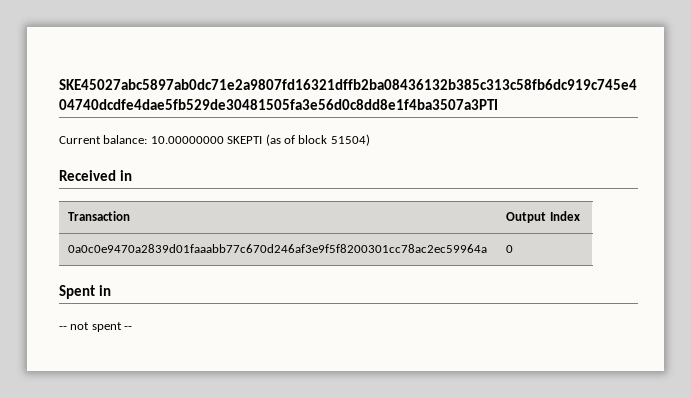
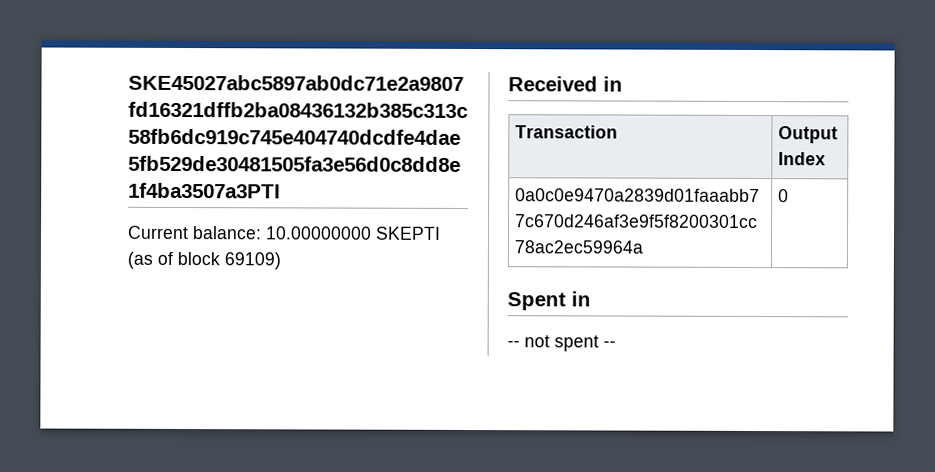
- Current balance: 10.00000000 SKEPTI (as of block 51504)
+ Current balance: 10.00000000 SKEPTI (as of block 69109)

